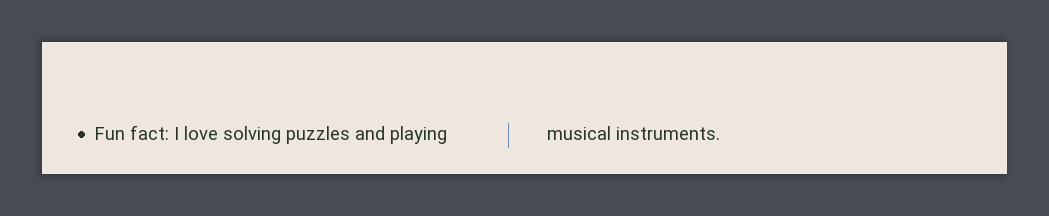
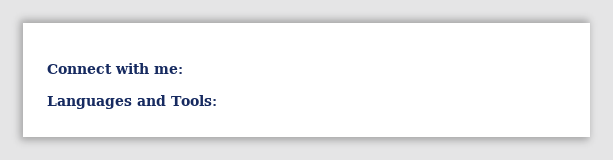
- Fun fact: I love solving puzzles and playing musical instruments.
+ Connect with me:
+ Languages and Tools:

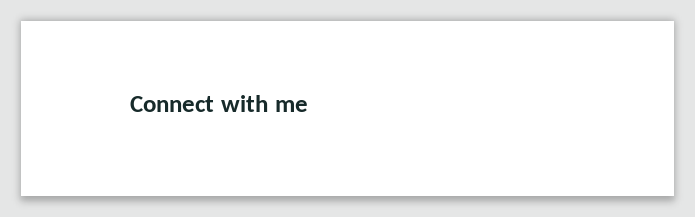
- Connect with me:
- Languages and Tools:
+ Connect with me

